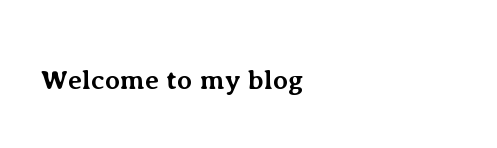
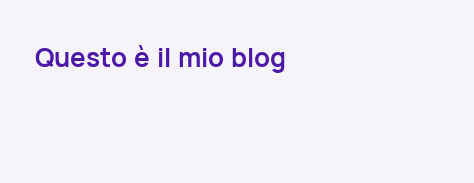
- Welcome to my blog
+ Questo è il mio blog

